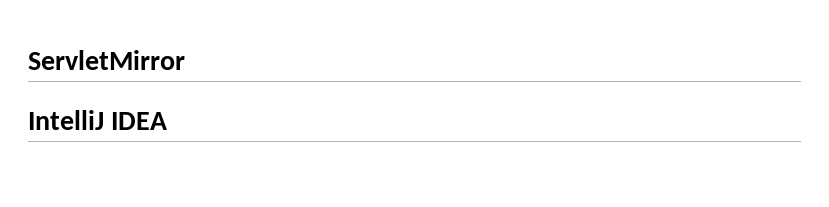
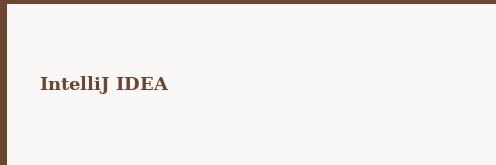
- ServletMirror

